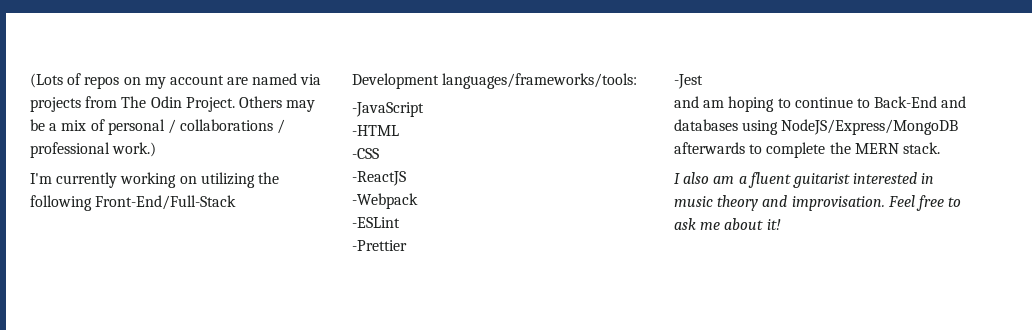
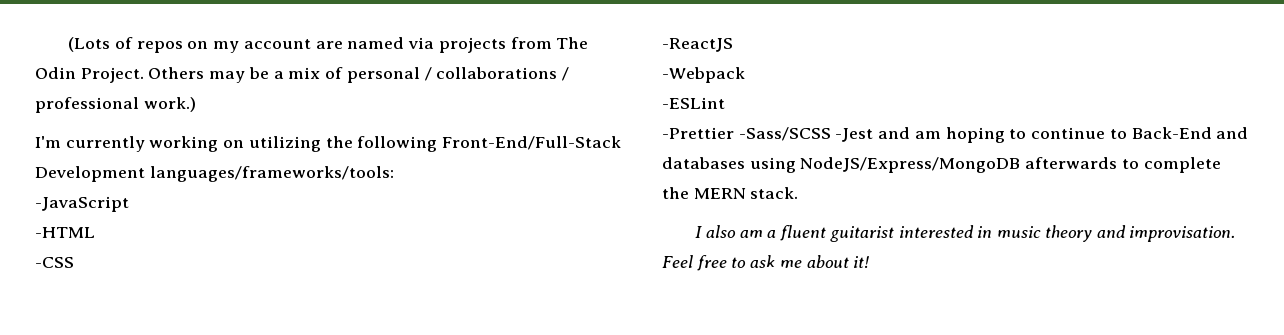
- -Prettier
- -Jest
- and am hoping to continue to Back-End and databases using NodeJS/Express/MongoDB afterwards to complete the MERN stack.
+ -Prettier -Sass/SCSS -Jest and am hoping to continue to Back-End and databases using NodeJS/Express/MongoDB afterwards to complete the MERN stack.

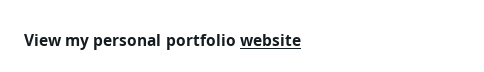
- (Lots of repos on my account are named via projects from The Odin Project. Others may be a mix of personal / collaborations / professional work.)
- I'm currently working on utilizing the following Front-End/Full-Stack Development languages/frameworks/tools:
- -JavaScript
- -HTML
- -CSS
- -ReactJS
- -Webpack
- -ESLint
- -Prettier -Sass/SCSS -Jest and am hoping to continue to Back-End and databases using NodeJS/Express/MongoDB afterwards to complete the MERN stack.
- I also am a fluent guitarist interested in music theory and improvisation. Feel free to ask me about it!
+ View my personal portfolio website

